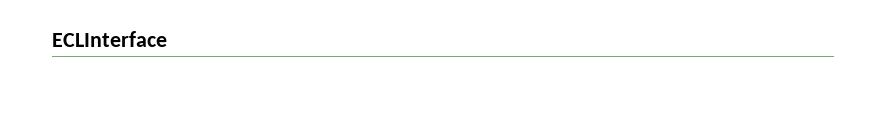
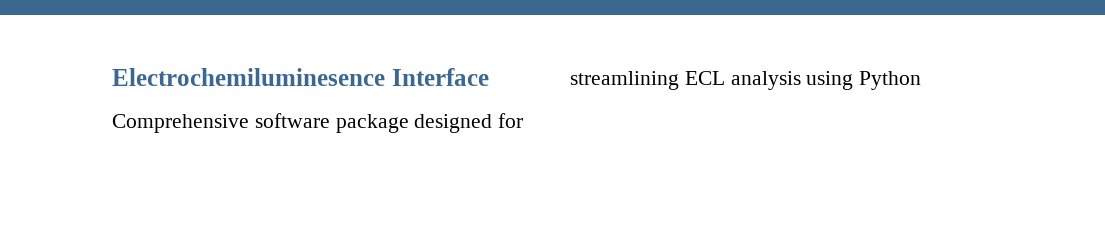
- ECLInterface
+ Electrochemiluminesence Interface
+ Comprehensive software package designed for streamlining ECL analysis using Python

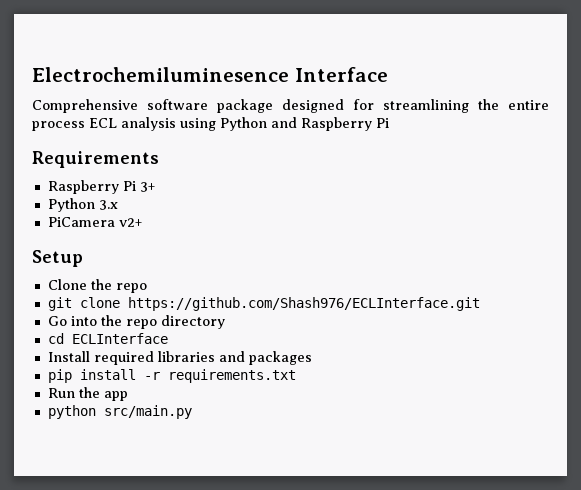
- Comprehensive software package designed for streamlining ECL analysis using Python
+ Comprehensive software package designed for streamlining the entire process ECL analysis using Python and Raspberry Pi
+ Requirements
+ Raspberry Pi 3+
+ Python 3.x
+ PiCamera v2+
+ Setup
+ Clone the repo
+ git clone https://github.com/Shash976/ECLInterface.git
+ Go into the repo directory
+ cd ECLInterface
+ Install required libraries and packages
+ pip install -r requirements.txt
+ Run the app
+ python src/main.py

